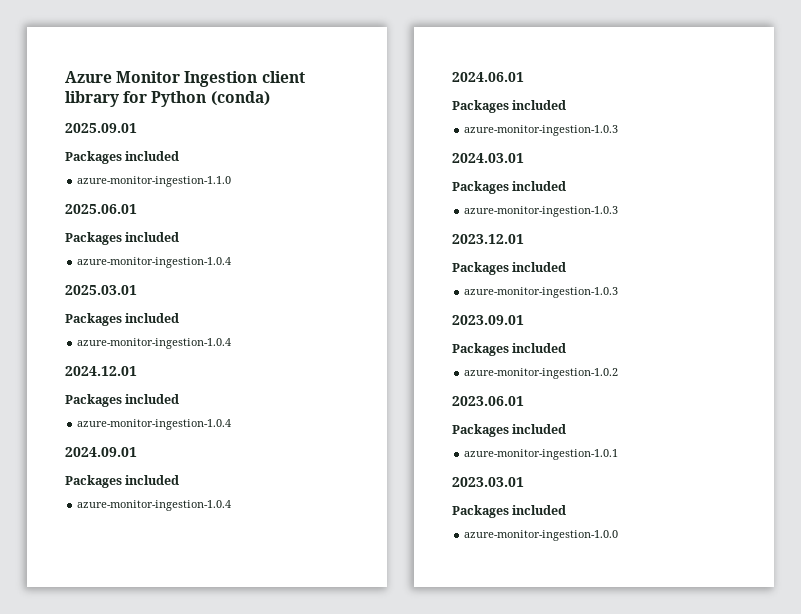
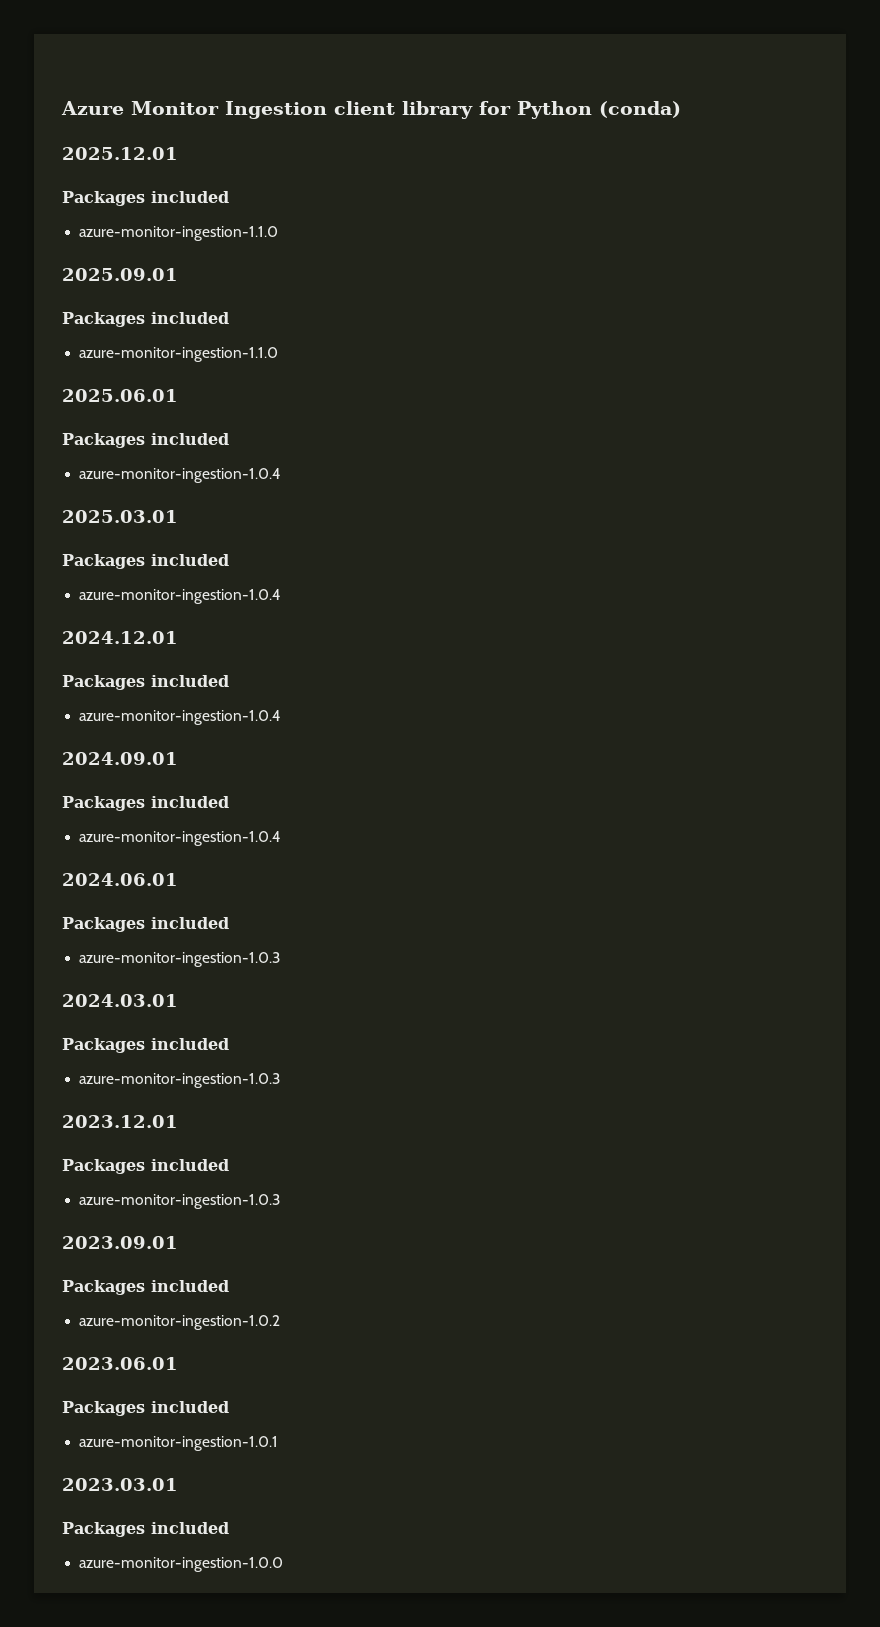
+ 2025.12.01
+ Packages included
+ azure-monitor-ingestion-1.1.0

